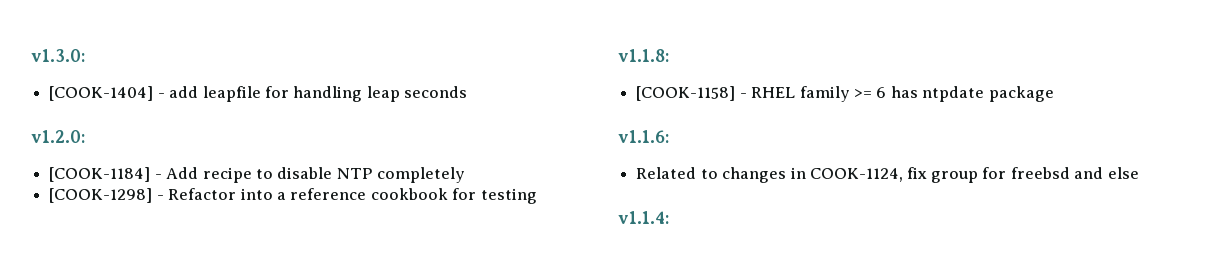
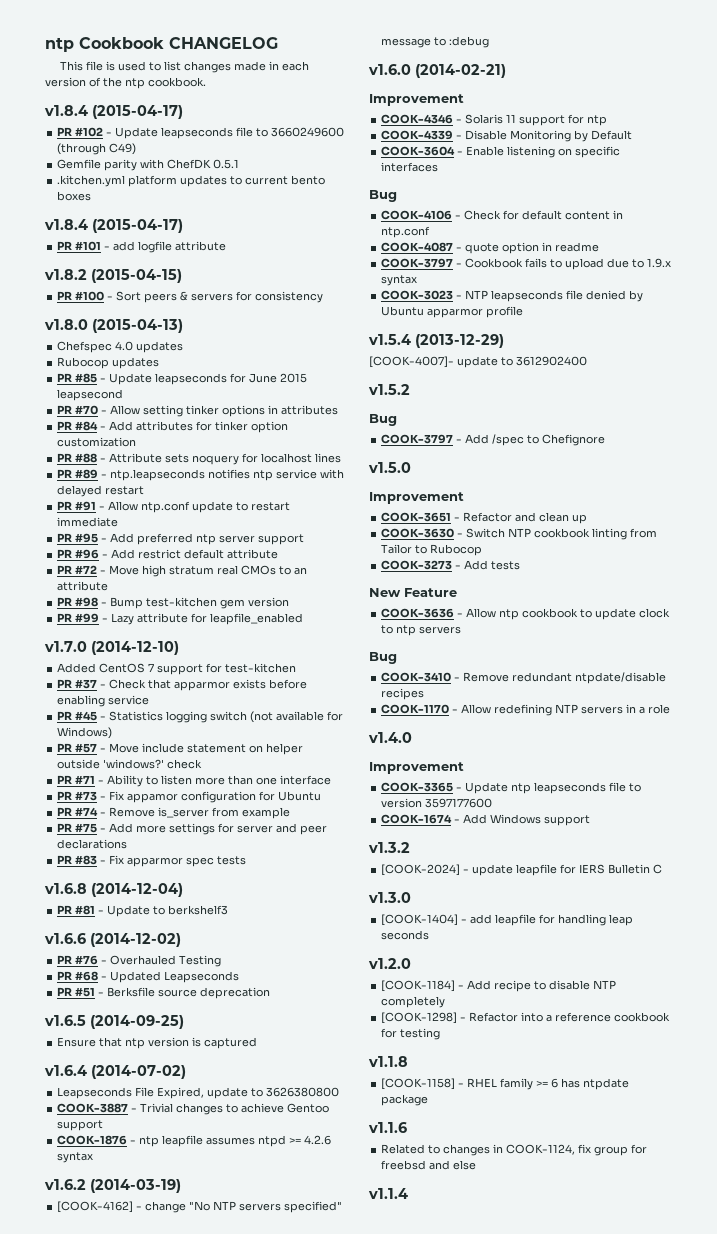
- v1.3.0:
+ ntp Cookbook CHANGELOG
+ This file is used to list changes made in each version of the ntp cookbook.
+ v1.8.4 (2015-04-17)
+ PR #102 - Update leapseconds file to 3660249600 (through C49)
+ Gemfile parity with ChefDK 0.5.1
+ .kitchen.yml platform updates to current bento boxes
+ v1.8.4 (2015-04-17)
+ PR #101 - add logfile attribute
+ v1.8.2 (2015-04-15)
+ PR #100 - Sort peers & servers for consistency
+ v1.8.0 (2015-04-13)
+ Chefspec 4.0 updates
+ Rubocop updates
+ PR #85 - Update leapseconds for June 2015 leapsecond
+ PR #70 - Allow setting tinker options in attributes
+ PR #84 - Add attributes for tinker option customization
+ PR #88 - Attribute sets noquery for localhost lines
+ PR #89 - ntp.leapseconds notifies ntp service with delayed restart
+ PR #91 - Allow ntp.conf update to restart immediate
+ PR #95 - Add preferred ntp server support
+ PR #96 - Add restrict default attribute
+ PR #72 - Move high stratum real CMOs to an attribute
+ PR #98 - Bump test-kitchen gem version
+ PR #99 - Lazy attribute for leapfile_enabled
+ v1.7.0 (2014-12-10)
+ Added CentOS 7 support for test-kitchen
+ PR #37 - Check that apparmor exists before enabling service
+ PR #45 - Statistics logging switch (not available for Windows)
+ PR #57 - Move include statement on helper outside 'windows?' check
+ PR #71 - Ability to listen more than one interface
+ PR #73 - Fix appamor configuration for Ubuntu
+ PR #74 - Remove is_server from example
+ PR #75 - Add more settings for server and peer declarations
+ PR #83 - Fix apparmor spec tests
+ v1.6.8 (2014-12-04)
+ PR #81 - Update to berkshelf3
+ v1.6.6 (2014-12-02)
+ PR #76 - Overhauled Testing
+ PR #68 - Updated Leapseconds
+ PR #51 - Berksfile source deprecation
+ v1.6.5 (2014-09-25)
+ Ensure that ntp version is captured
+ v1.6.4 (2014-07-02)
+ Leapseconds File Expired, update to 3626380800
+ COOK-3887 - Trivial changes to achieve Gentoo support
+ COOK-1876 - ntp leapfile assumes ntpd >= 4.2.6 syntax
+ v1.6.2 (2014-03-19)
+ [COOK-4162] - change "No NTP servers specified" message to :debug
+ v1.6.0 (2014-02-21)
+ Improvement
+ COOK-4346 - Solaris 11 support for ntp
+ COOK-4339 - Disable Monitoring by Default
+ COOK-3604 - Enable listening on specific interfaces
+ Bug
+ COOK-4106 - Check for default content in ntp.conf
+ COOK-4087 - quote option in readme
+ COOK-3797 - Cookbook fails to upload due to 1.9.x syntax
+ COOK-3023 - NTP leapseconds file denied by Ubuntu apparmor profile
+ v1.5.4 (2013-12-29)
+ [COOK-4007]- update to 3612902400
+ v1.5.2
+ Bug
+ COOK-3797 - Add /spec to Chefignore
+ v1.5.0
+ Improvement
+ COOK-3651 - Refactor and clean up
+ COOK-3630 - Switch NTP cookbook linting from Tailor to Rubocop
+ COOK-3273 - Add tests
+ New Feature
+ COOK-3636 - Allow ntp cookbook to update clock to ntp servers
+ Bug
+ COOK-3410 - Remove redundant ntpdate/disable recipes
+ COOK-1170 - Allow redefining NTP servers in a role
+ v1.4.0
+ Improvement
+ COOK-3365 - Update ntp leapseconds file to version 3597177600
+ COOK-1674 - Add Windows support
+ v1.3.2
+ [COOK-2024] - update leapfile for IERS Bulletin C
+ v1.3.0
- v1.2.0:
+ v1.2.0
- v1.1.8:
+ v1.1.8
- v1.1.6:
+ v1.1.6
- v1.1.4:
+ v1.1.4

